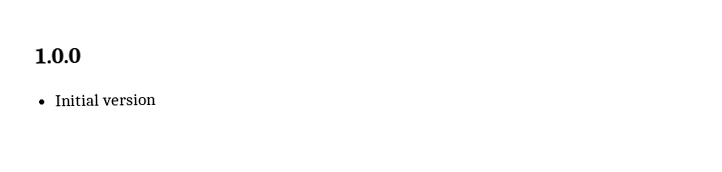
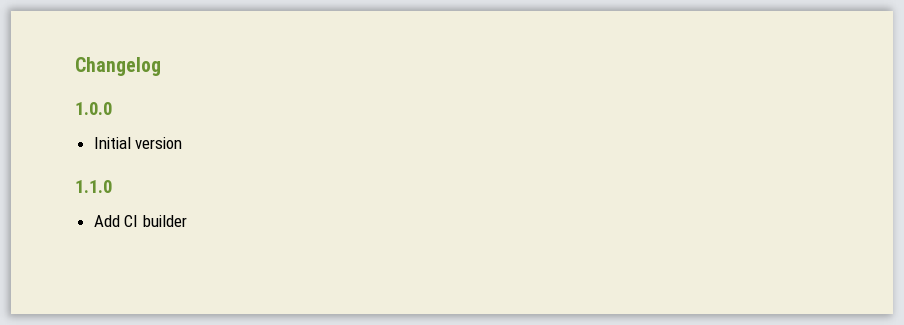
+ Changelog
+ 1.1.0
+ Add CI builder

